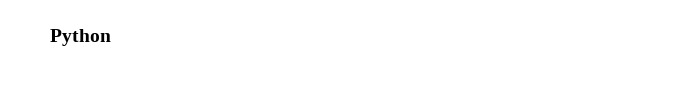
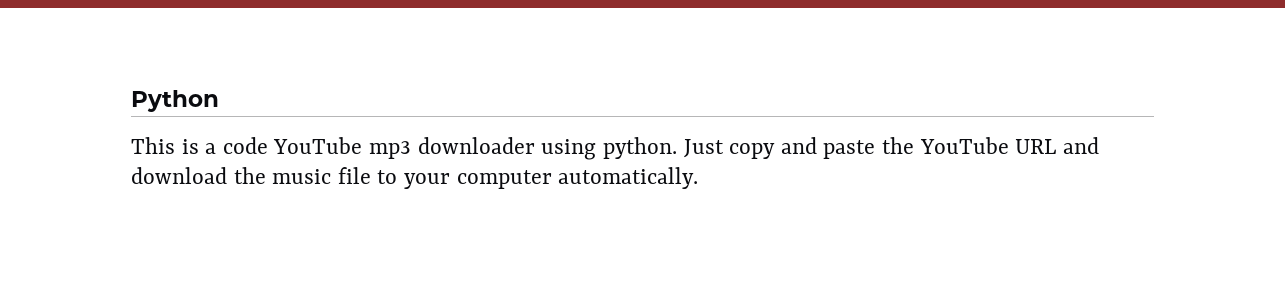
+ This is a code YouTube mp3 downloader using python. Just copy and paste the YouTube URL and download the music file to your computer automatically.

